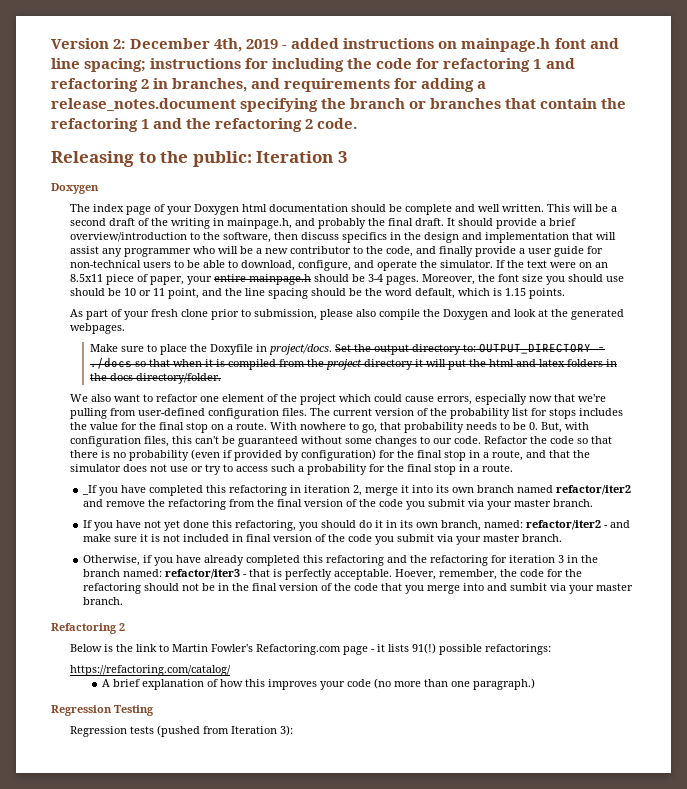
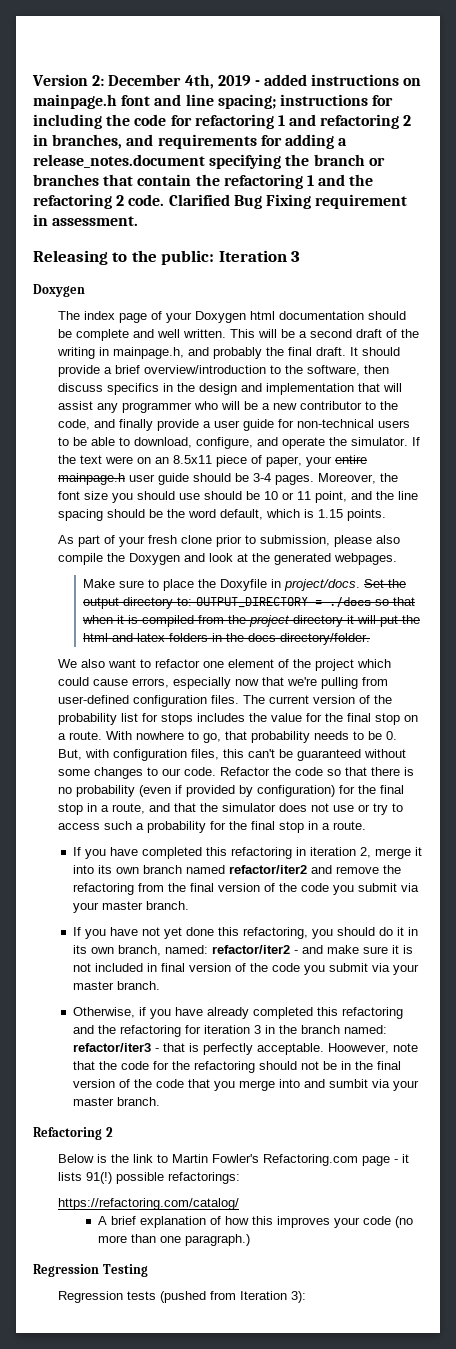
+ Clarified Bug Fixing requirement in assessment.
- If the text were on an 8.5x11 piece of paper, your entire mainpage.h should be 3-4 pages.
+ If the text were on an 8.5x11 piece of paper, your entire mainpage.h user guide should be 3-4 pages.
- _If you have completed this refactoring in iteration 2, merge it into its own branch named refactor/iter2 and remove the refactoring from the final version of the code you submit via your master branch.
+ If you have completed this refactoring in iteration 2, merge it into its own branch named refactor/iter2 and remove the refactoring from the final version of the code you submit via your master branch.
- Hoever, remember, the code for the refactoring should not be in the final version of the code that you merge into and sumbit via your master branch.
+ Hoowever, note that the code for the refactoring should not be in the final version of the code that you merge into and sumbit via your master branch.

